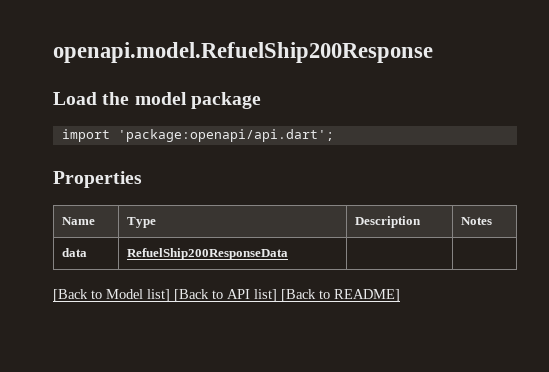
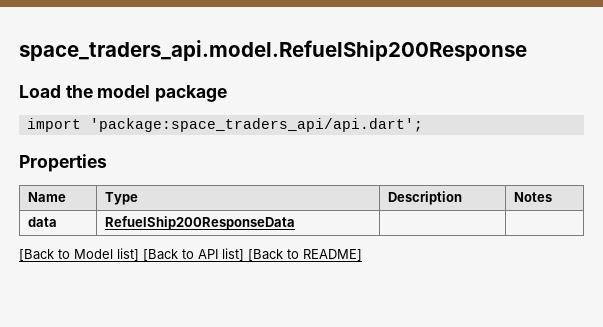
- openapi.model.RefuelShip200Response
+ space_traders_api.model.RefuelShip200Response
- import 'package:openapi/api.dart';
+ import 'package:space_traders_api/api.dart';

